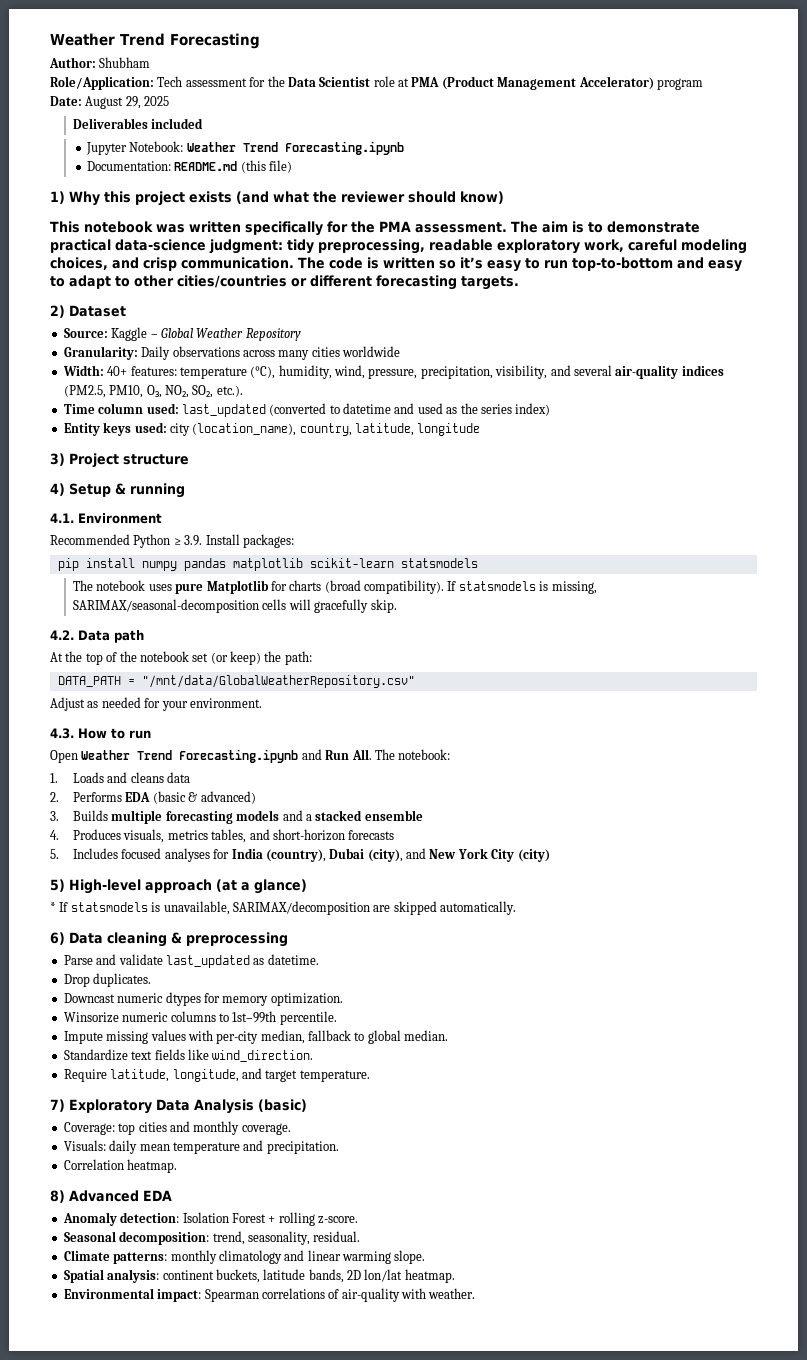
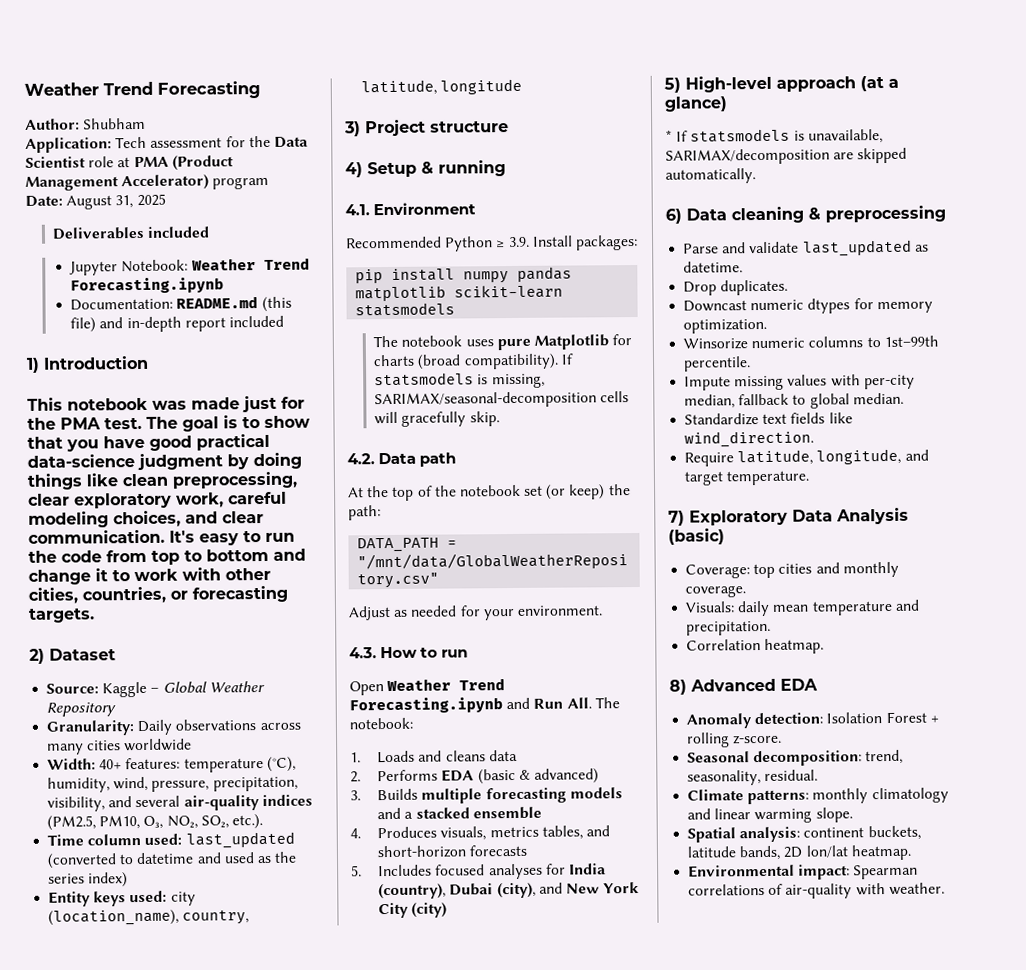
- Role/Application: Tech assessment for the Data Scientist role at PMA (Product Management Accelerator) program
+ Application: Tech assessment for the Data Scientist role at PMA (Product Management Accelerator) program
- Date: August 29, 2025
+ Date: August 31, 2025
- Documentation: README.md (this file)
- 1) Why this project exists (and what the reviewer should know)
+ Documentation: README.md (this file) and in-depth report included
+ 1) Introduction
- This notebook was written specifically for the PMA assessment. The aim is to demonstrate practical data-science judgment: tidy preprocessing, readable exploratory work, careful modeling choices, and crisp communication. The code is written so it’s easy to run top-to-bottom and easy to adapt to other cities/countries or different forecasting targets.
+ This notebook was made just for the PMA test. The goal is to show that you have good practical data-science judgment by doing things like clean preprocessing, clear exploratory work, careful modeling choices, and clear communication. It's easy to run the code from top to bottom and change it to work with other cities, countries, or forecasting targets.

